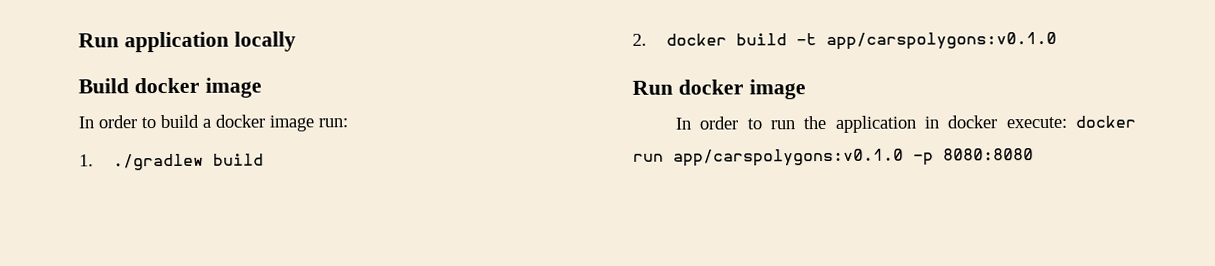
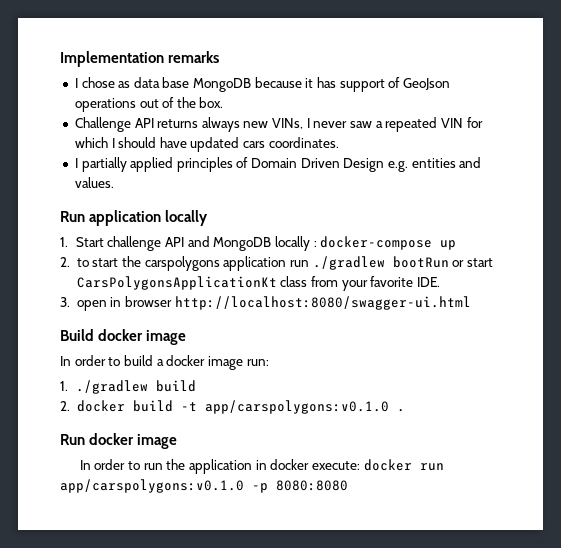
+ Implementation remarks
+ I chose as data base MongoDB because it has support of GeoJson operations out of the box.
+ Challenge API returns always new VINs, I never saw a repeated VIN for which I should have updated cars coordinates.
+ I partially applied principles of Domain Driven Design e.g. entities and values.
  Run application locally
+ 1. Start challenge API and MongoDB locally : docker-compose up
+ 2. to start the carspolygons application run ./gradlew bootRun or start CarsPolygonsApplicationKt class from your favorite IDE.
+ 3. open in browser http://localhost:8080/swagger-ui.html
- 2. docker build -t app/carspolygons:v0.1.0
+ 2. docker build -t app/carspolygons:v0.1.0 .

